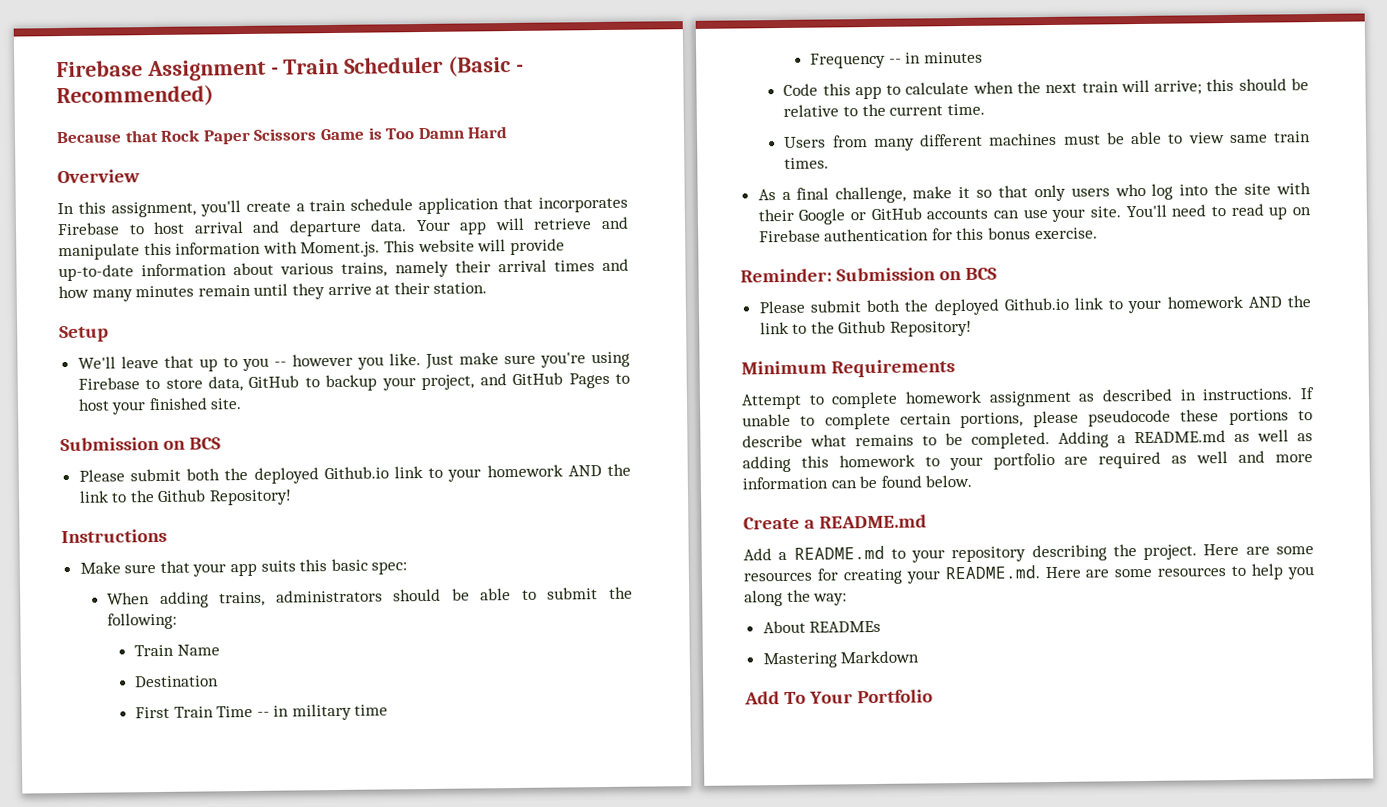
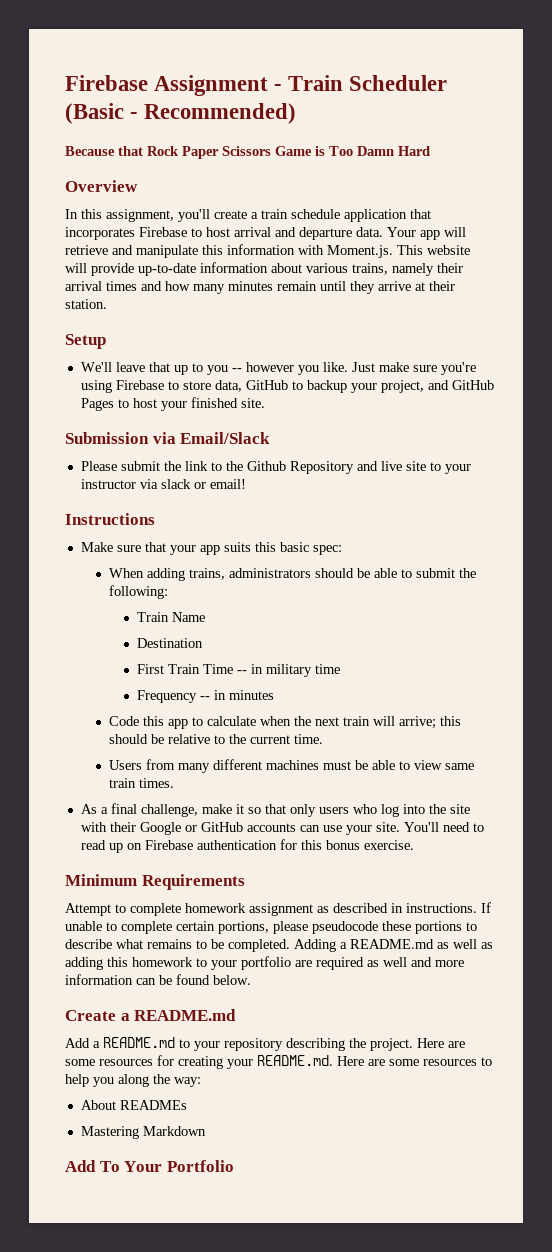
  Just make sure you're using Firebase to store data, GitHub to backup your project, and GitHub Pages to host your finished site.
- Submission on BCS
- Please submit both the deployed Github.io link to your homework AND the link to the Github Repository!
+ Submission via Email/Slack
+ Please submit the link to the Github Repository and live site to your instructor via slack or email!
- Reminder: Submission on BCS
- Please submit both the deployed Github.io link to your homework AND the link to the Github Repository!

